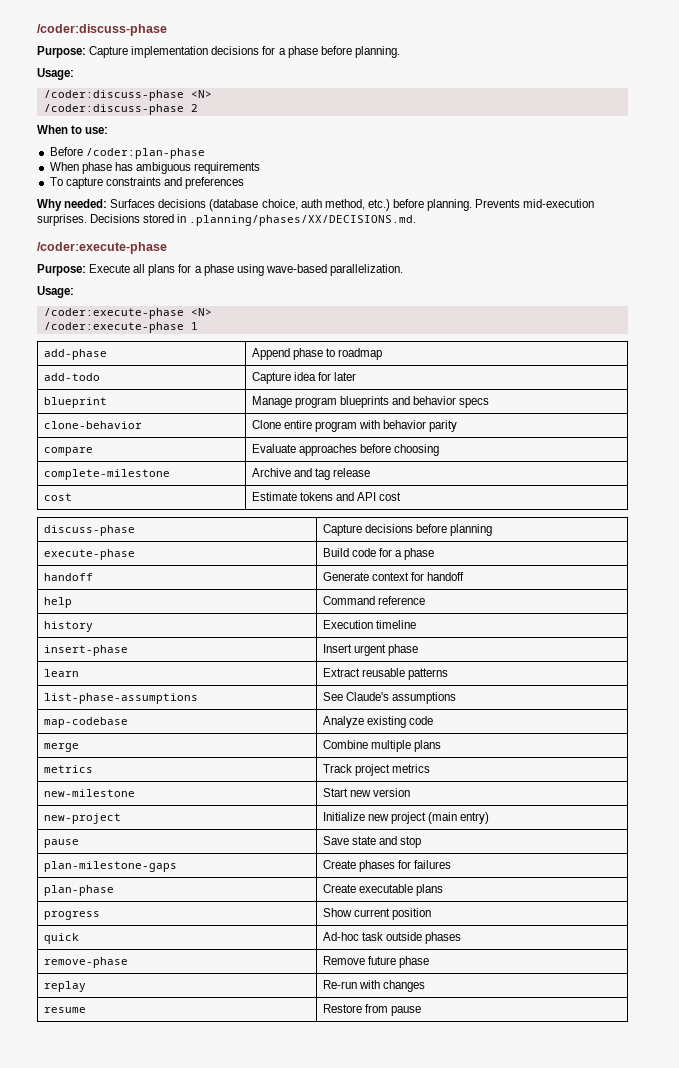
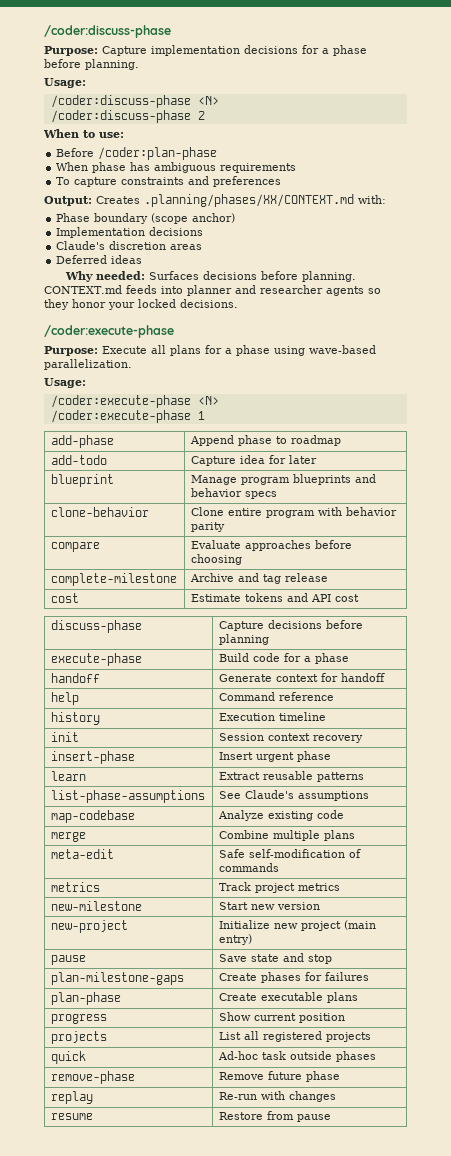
- Why needed: Surfaces decisions (database choice, auth method, etc.) before planning. Prevents mid-execution surprises. Decisions stored in .planning/phases/XX/DECISIONS.md.
+ Output: Creates .planning/phases/XX/CONTEXT.md with:
+ Phase boundary (scope anchor)
+ Implementation decisions
+ Claude's discretion areas
+ Deferred ideas
+ Why needed: Surfaces decisions before planning. CONTEXT.md feeds into planner and researcher agents so they honor your locked decisions.
+ init | Session context recovery
+ meta-edit | Safe self-modification of commands
+ projects | List all registered projects

